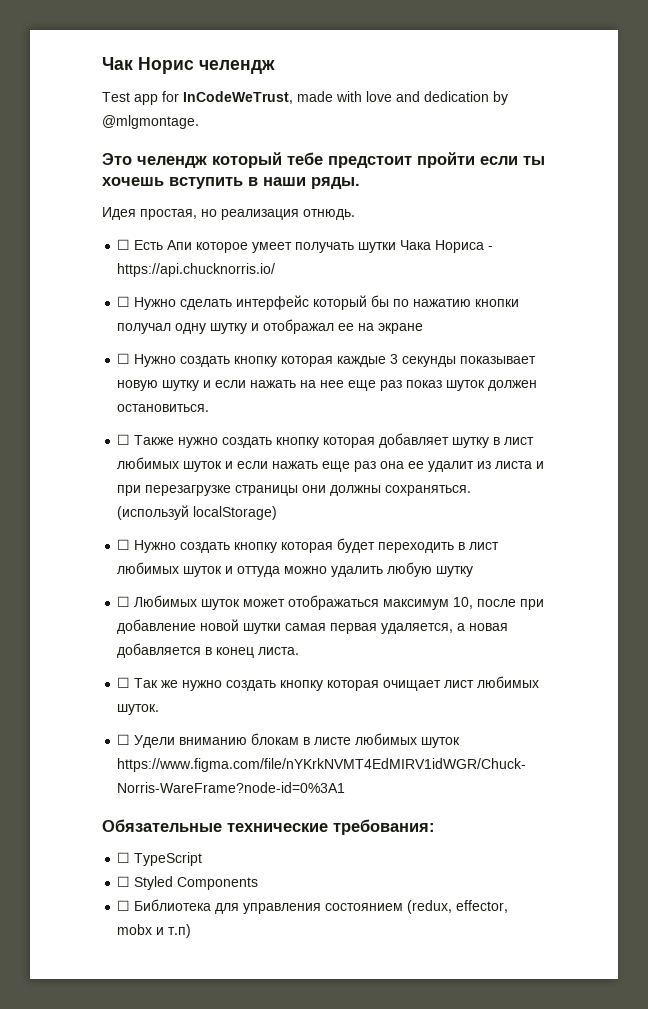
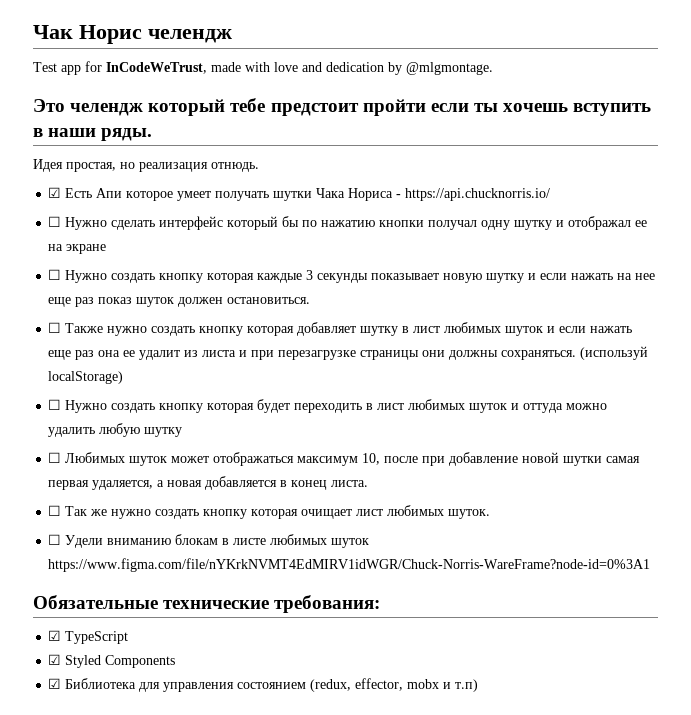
- ☐ Есть Апи которое умеет получать шутки Чака Нориса - https://api.chucknorris.io/
+ ☑ Есть Апи которое умеет получать шутки Чака Нориса - https://api.chucknorris.io/
- ☐ TypeScript
+ ☑ TypeScript
- ☐ Styled Components
+ ☑ Styled Components
- ☐ Библиотека для управления состоянием (redux, effector, mobx и т.п)
+ ☑ Библиотека для управления состоянием (redux, effector, mobx и т.п)

